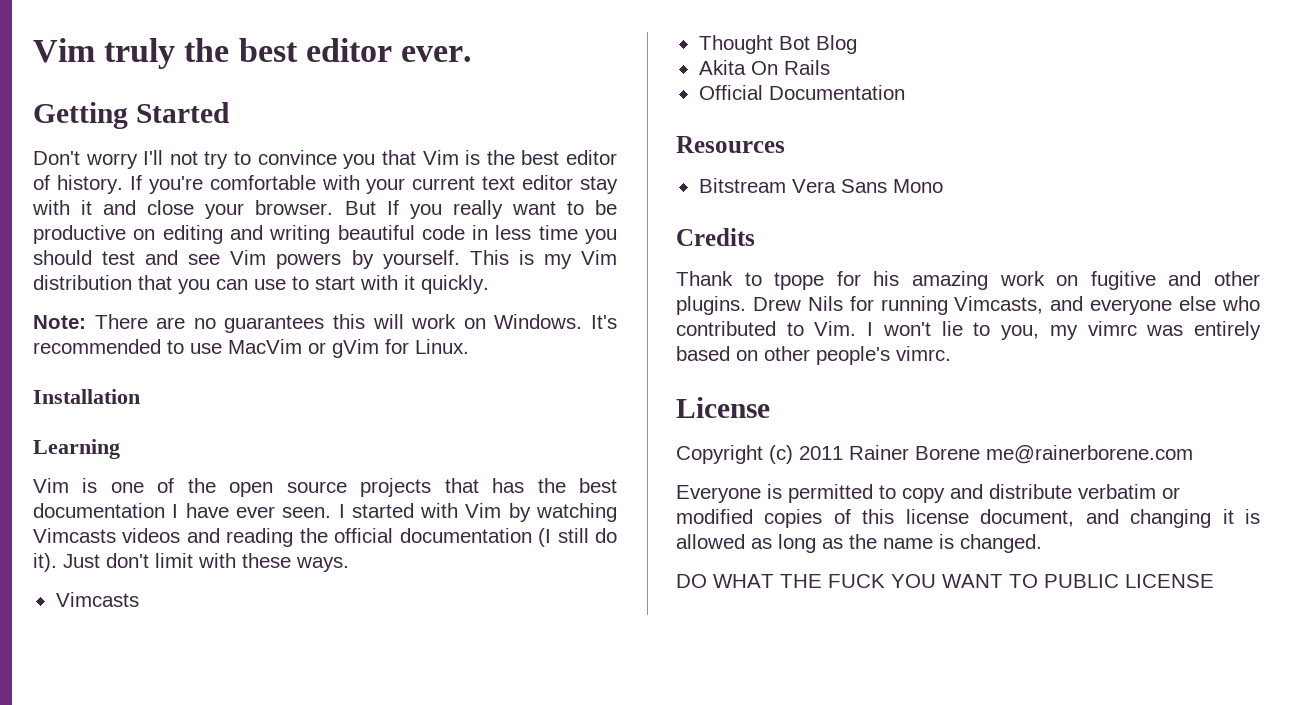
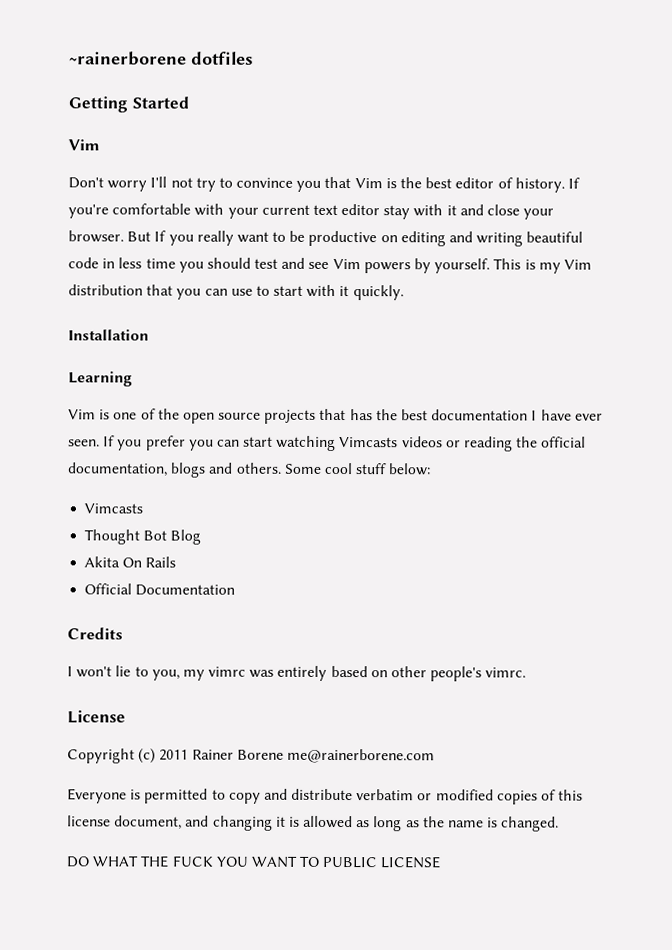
- Vim truly the best editor ever.
+ ~rainerborene dotfiles
  Getting Started
+ Vim
- Note: There are no guarantees this will work on Windows. It's recommended to use MacVim or gVim for Linux.
- I started with Vim by watching Vimcasts videos and reading the official documentation (I still do it). Just don't limit with these ways.
+ If you prefer you can start watching Vimcasts videos or reading the official documentation, blogs and others. Some cool stuff below:
- Resources
- Bitstream Vera Sans Mono
  Credits
- Thank to tpope for his amazing work on fugitive and other plugins. Drew Nils for running Vimcasts, and everyone else who contributed to Vim. I won't lie to you, my vimrc was entirely based on other people's vimrc.
+ I won't lie to you, my vimrc was entirely based on other people's vimrc.

